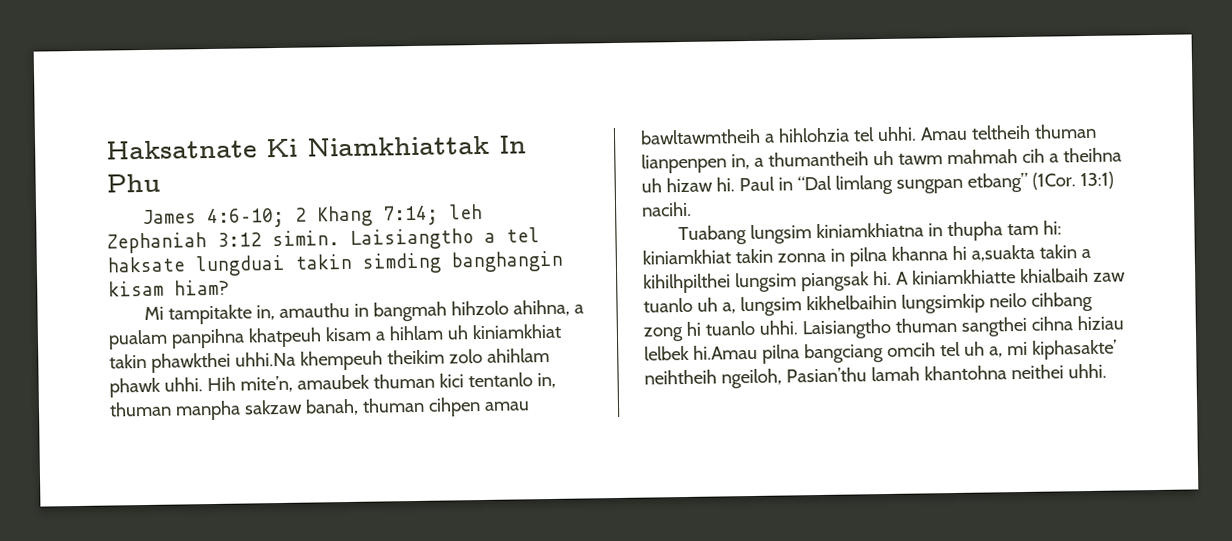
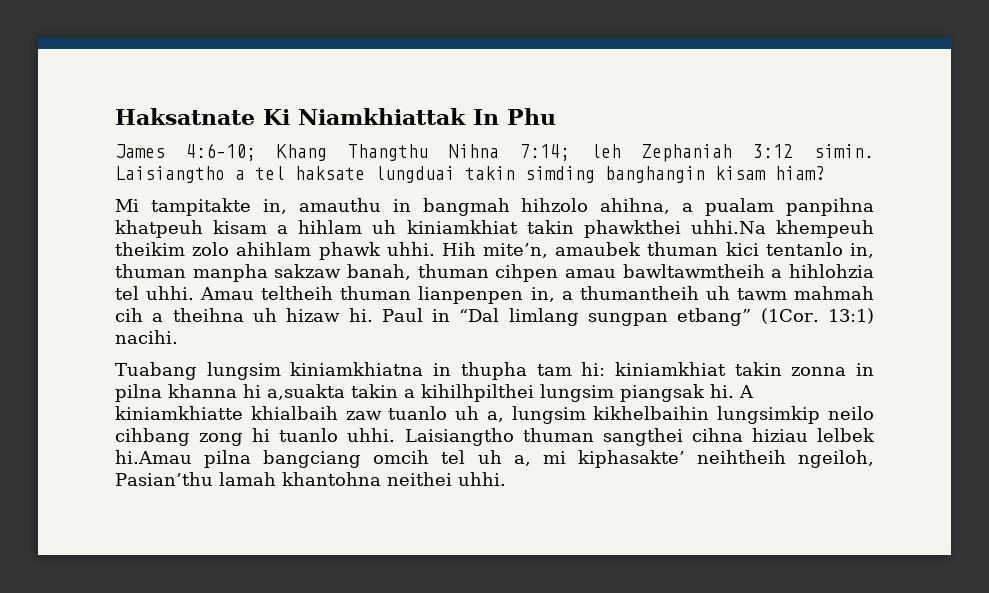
- James 4:6–10; 2 Khang 7:14; leh Zephaniah 3:12 simin.
+ James 4:6–10; Khang Thangthu Nihna 7:14; leh Zephaniah 3:12 simin.

